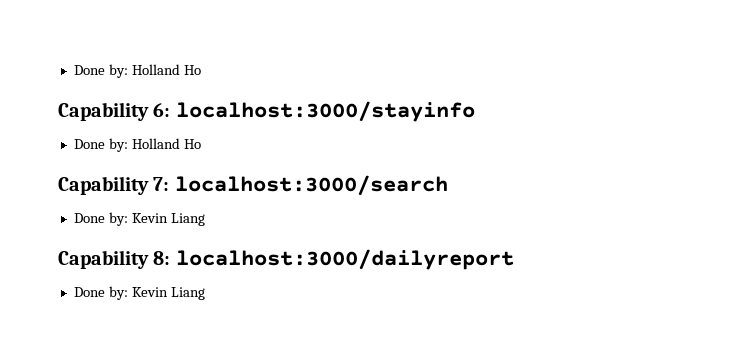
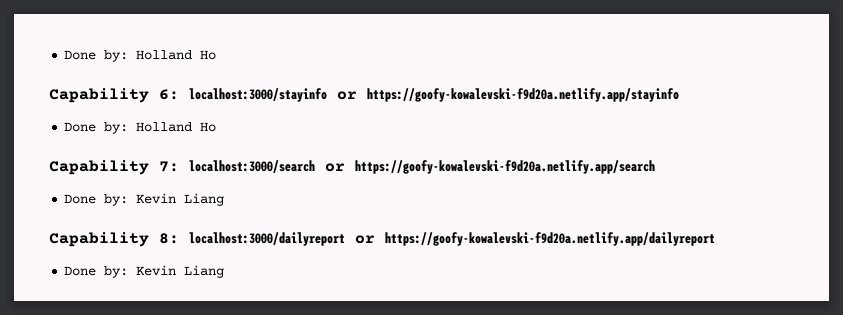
- Capability 6: localhost:3000/stayinfo
+ Capability 6: localhost:3000/stayinfo or https://goofy-kowalevski-f9d20a.netlify.app/stayinfo
- Capability 7: localhost:3000/search
+ Capability 7: localhost:3000/search or https://goofy-kowalevski-f9d20a.netlify.app/search
- Capability 8: localhost:3000/dailyreport
+ Capability 8: localhost:3000/dailyreport or https://goofy-kowalevski-f9d20a.netlify.app/dailyreport

